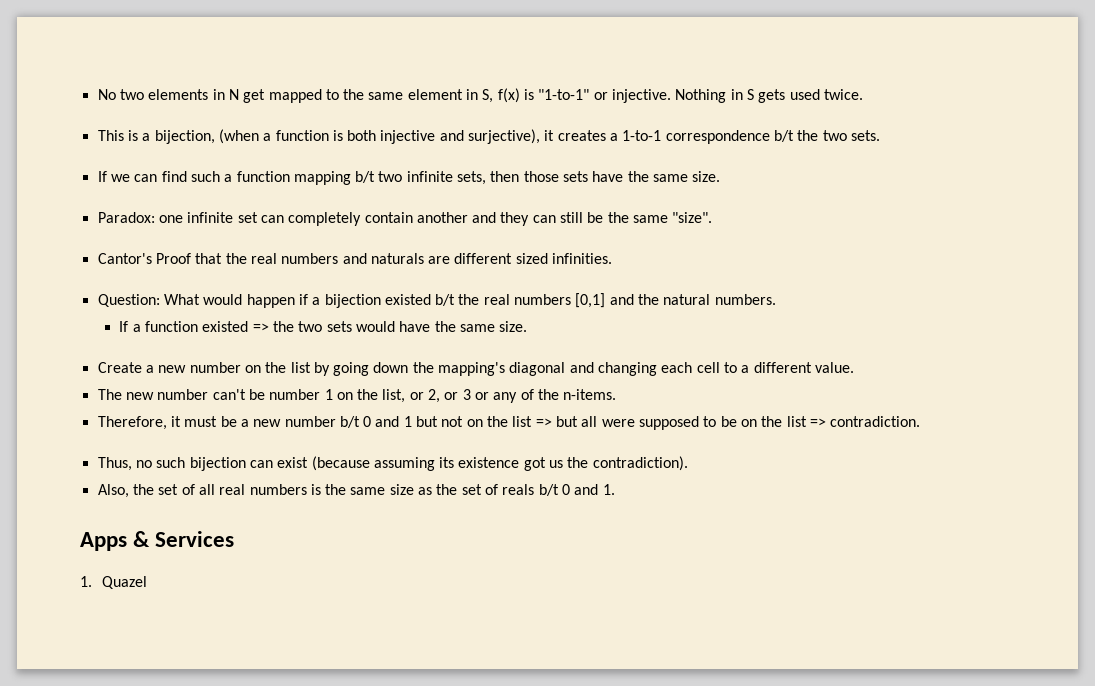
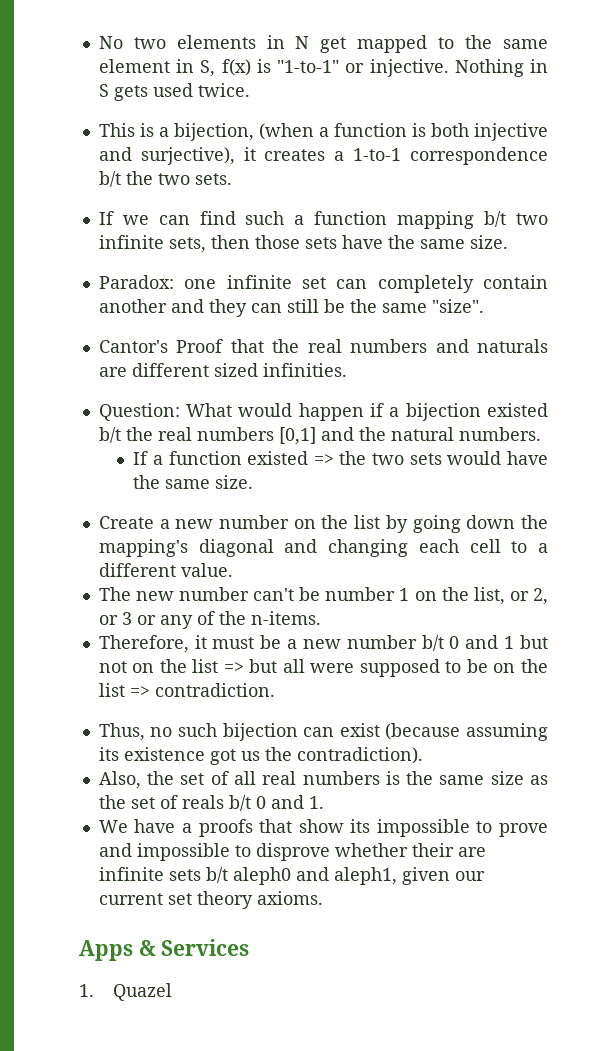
+ We have a proofs that show its impossible to prove and impossible to disprove whether their are infinite sets b/t aleph0 and aleph1, given our current set theory axioms.

